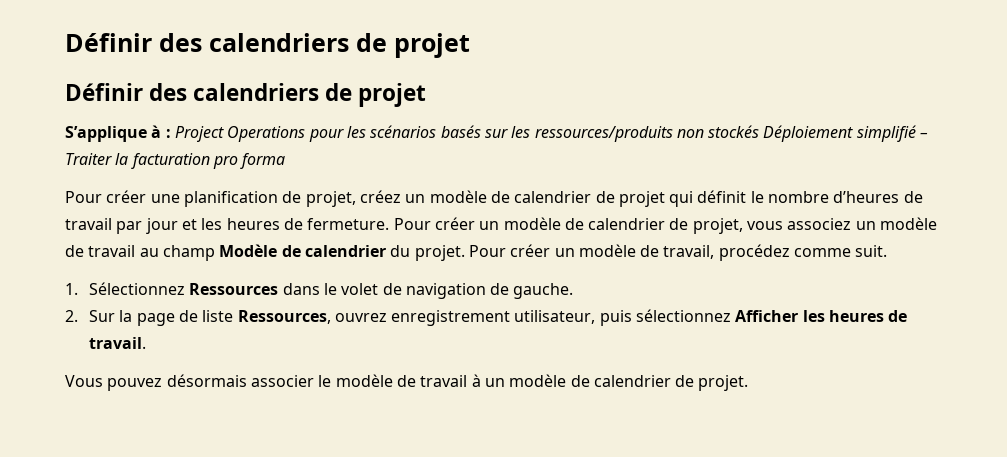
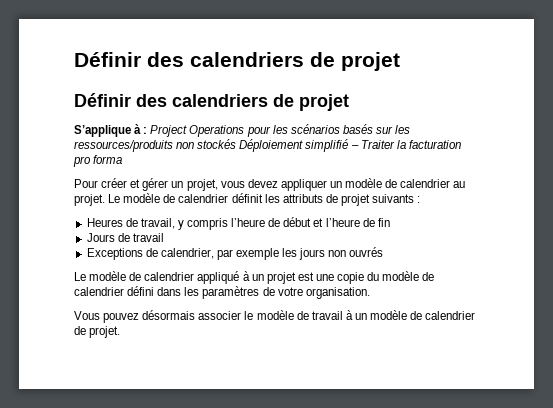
- Pour créer une planification de projet, créez un modèle de calendrier de projet qui définit le nombre d’heures de travail par jour et les heures de fermeture. Pour créer un modèle de calendrier de projet, vous associez un modèle de travail au champ Modèle de calendrier du projet. Pour créer un modèle de travail, procédez comme suit.
- 1. Sélectionnez Ressources dans le volet de navigation de gauche.
- 2. Sur la page de liste Ressources, ouvrez enregistrement utilisateur, puis sélectionnez Afficher les heures de travail.
+ Pour créer et gérer un projet, vous devez appliquer un modèle de calendrier au projet. Le modèle de calendrier définit les attributs de projet suivants :
+ Heures de travail, y compris l’heure de début et l’heure de fin
+ Jours de travail
+ Exceptions de calendrier, par exemple les jours non ouvrés
+ Le modèle de calendrier appliqué à un projet est une copie du modèle de calendrier défini dans les paramètres de votre organisation.

